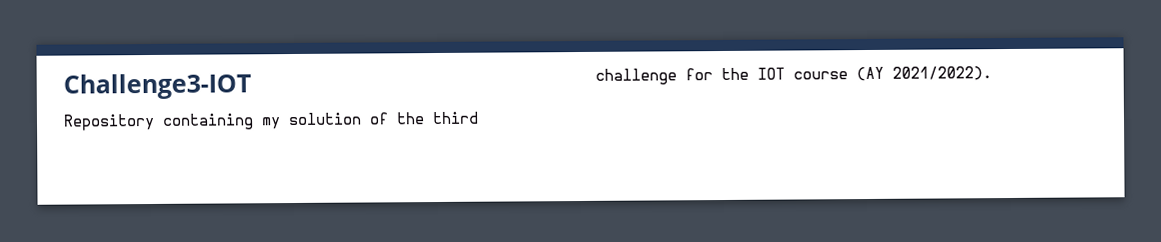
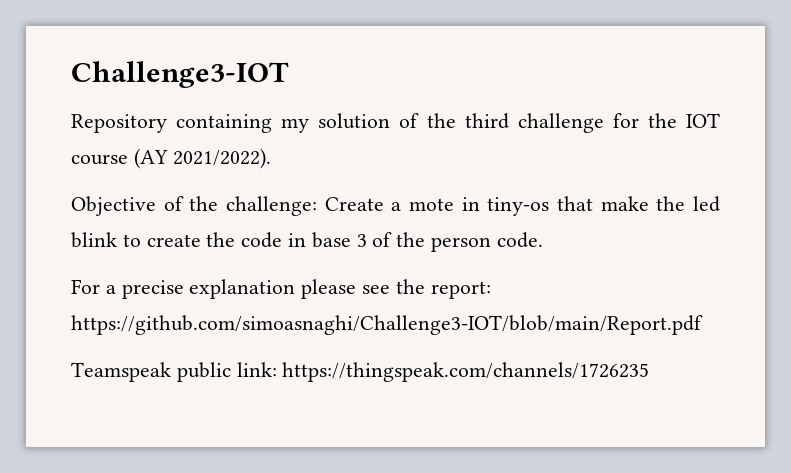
+ Objective of the challenge: Create a mote in tiny-os that make the led blink to create the code in base 3 of the person code.
+ For a precise explanation please see the report: https://github.com/simoasnaghi/Challenge3-IOT/blob/main/Report.pdf
+ Teamspeak public link: https://thingspeak.com/channels/1726235

